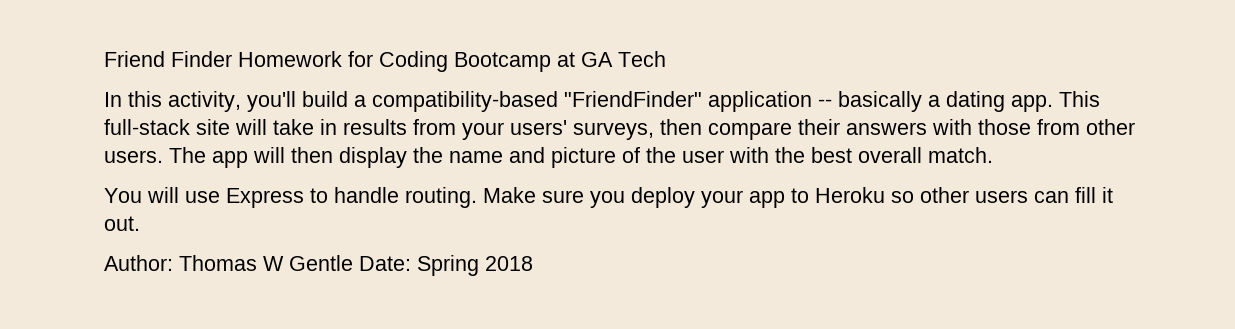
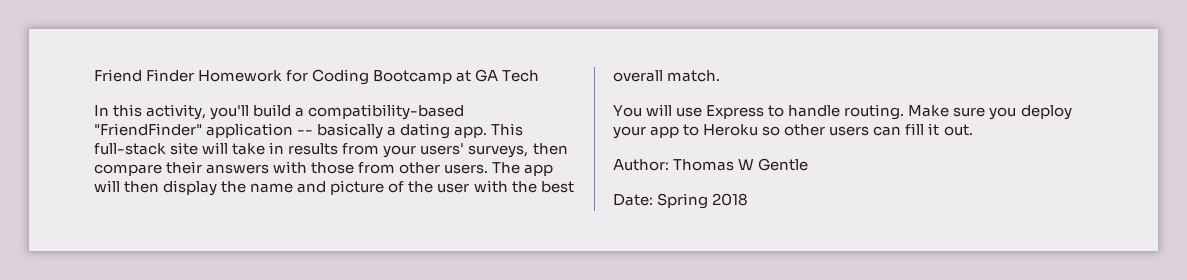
- Author: Thomas W Gentle Date: Spring 2018
+ Author: Thomas W Gentle
+ Date: Spring 2018

